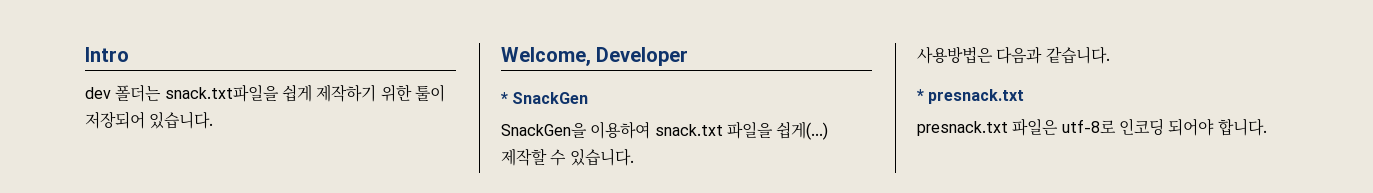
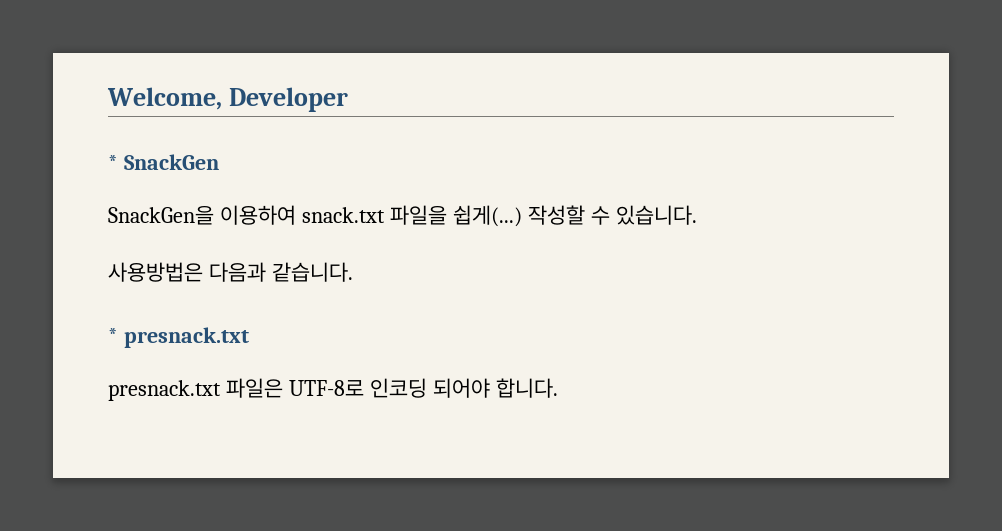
- Intro
- dev 폴더는 snack.txt파일을 쉽게 제작하기 위한 툴이 저장되어 있습니다.
- 제작할 수 있습니다.
+ 작성할 수 있습니다.
- presnack.txt 파일은 utf-8로 인코딩 되어야 합니다.
+ presnack.txt 파일은 UTF-8로 인코딩 되어야 합니다.

